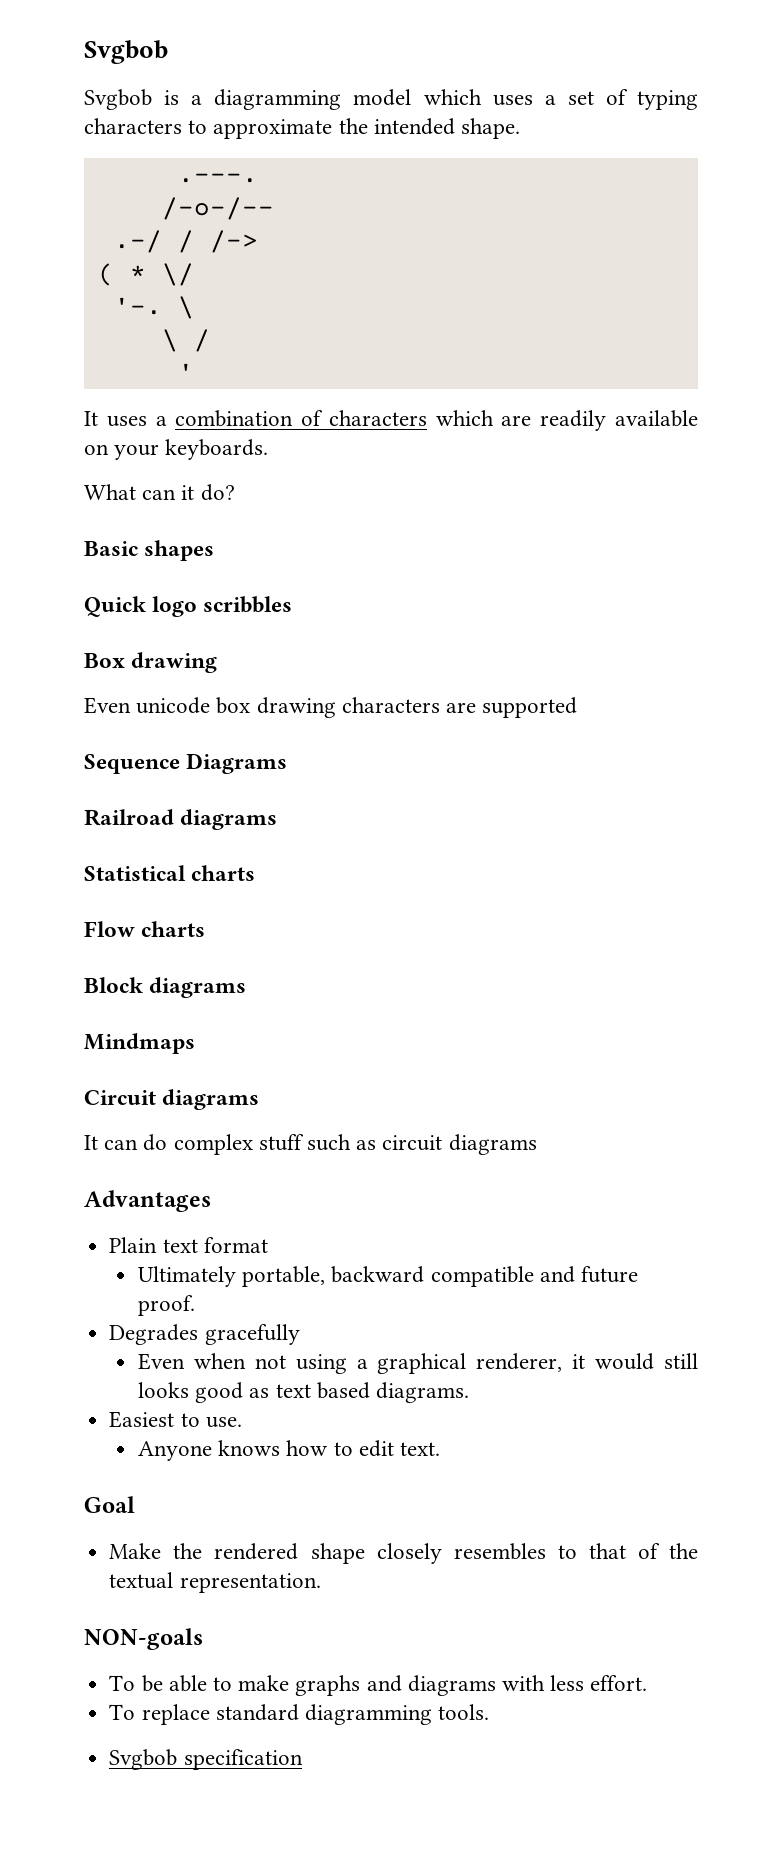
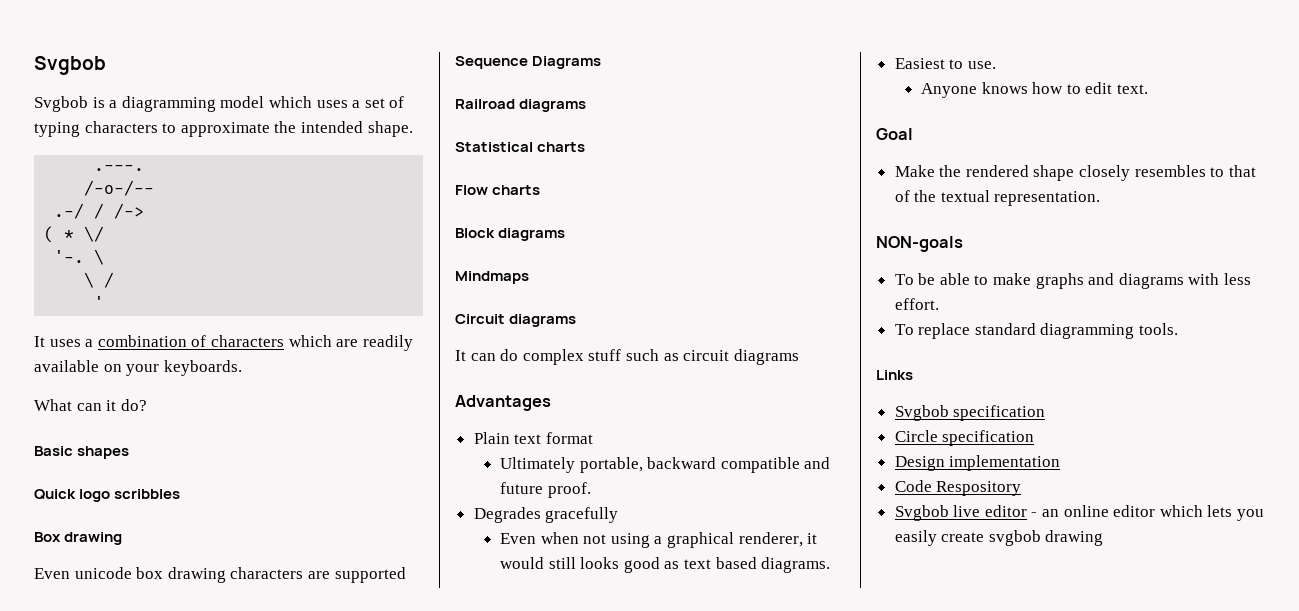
+ Links
+ Circle specification
+ Design implementation
+ Code Respository
+ Svgbob live editor - an online editor which lets you easily create svgbob drawing

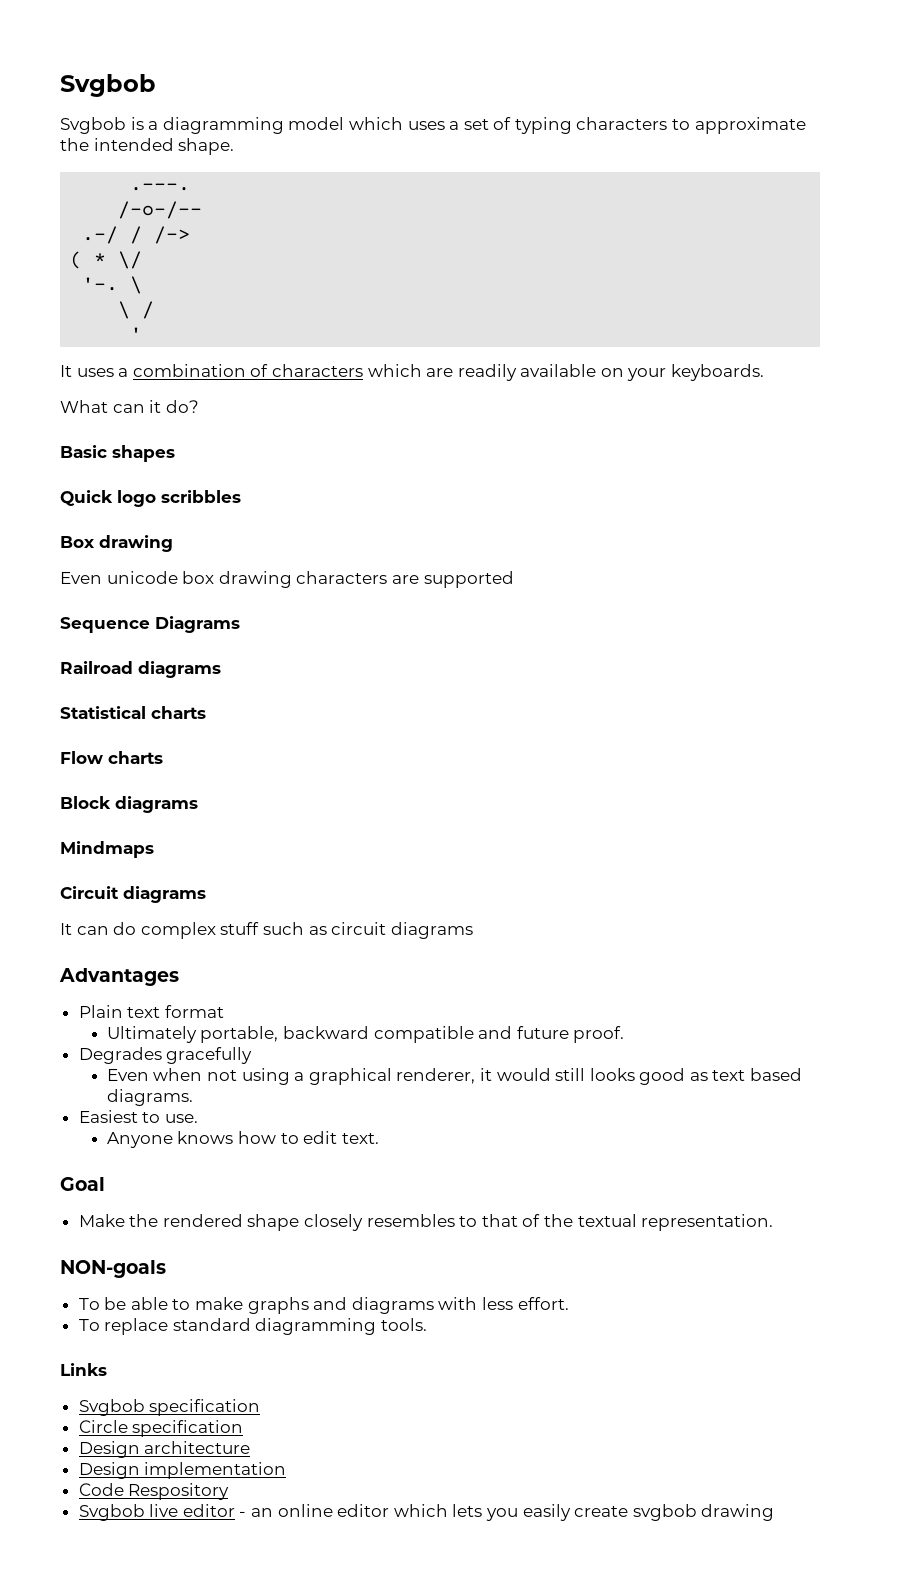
+ Design architecture

